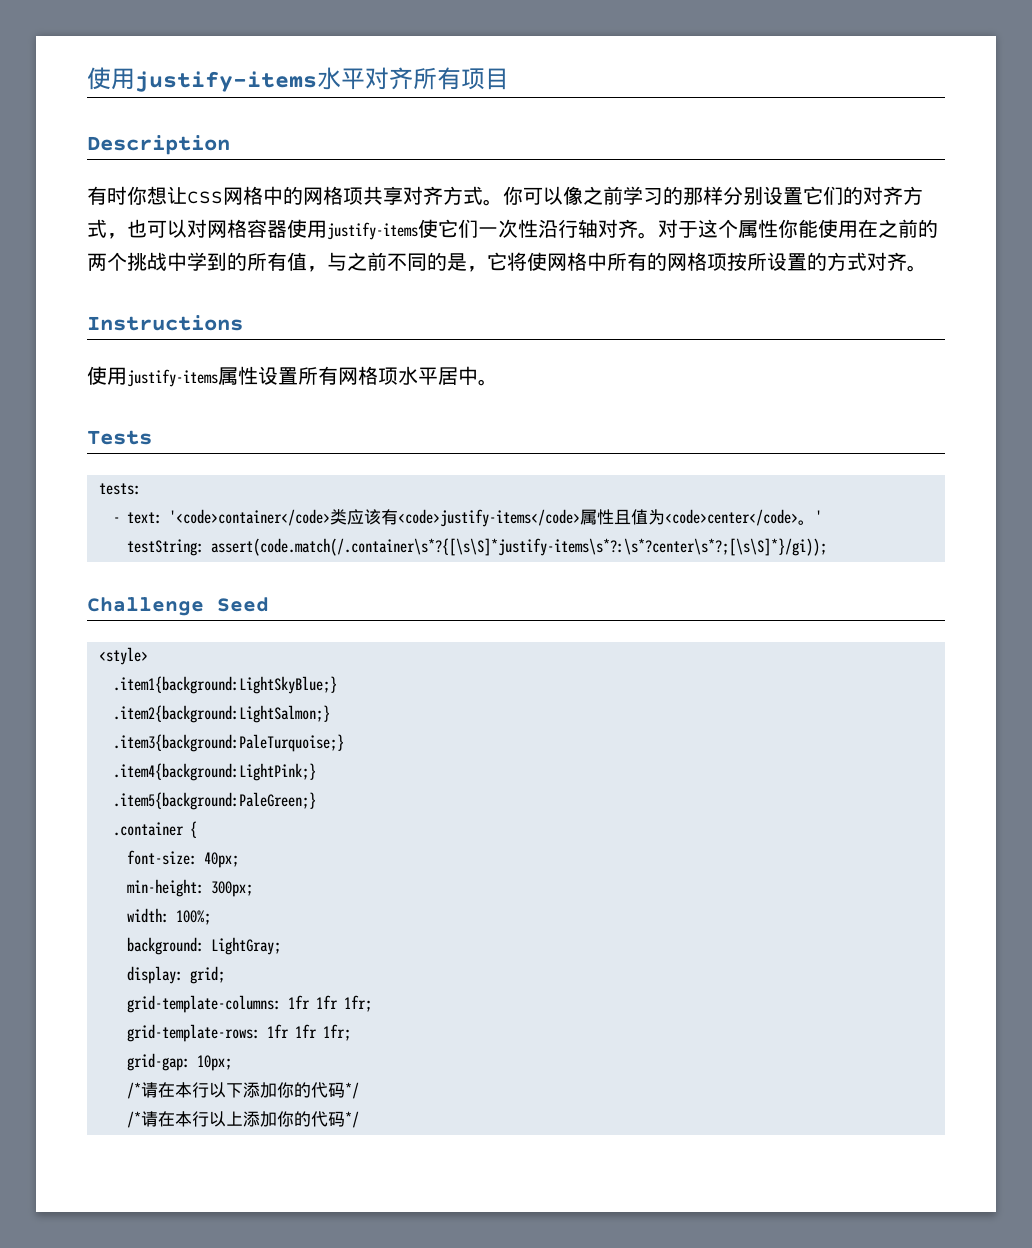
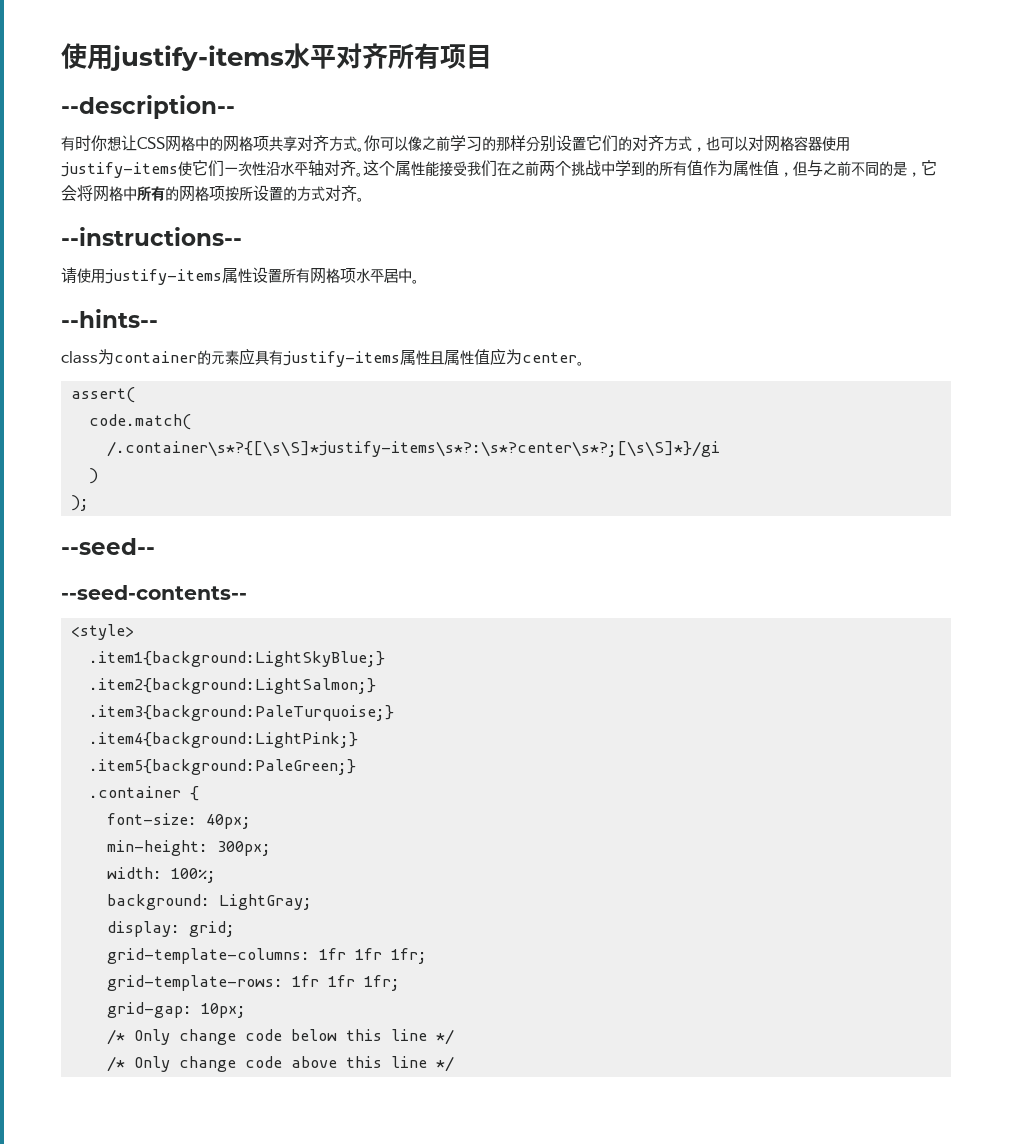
- Description
+ --description--
- 你可以像之前学习的那样分别设置它们的对齐方式，也可以对网格容器使用justify-items使它们一次性沿行轴对齐。
+ 你可以像之前学习的那样分别设置它们的对齐方式，也可以对网格容器使用justify-items使它们一次性沿水平轴对齐。
- 对于这个属性你能使用在之前的两个挑战中学到的所有值，与之前不同的是，它将使网格中所有的网格项按所设置的方式对齐。
+ 这个属性能接受我们在之前两个挑战中学到的所有值作为属性值，但与之前不同的是，它会将网格中所有的网格项按所设置的方式对齐。
- Instructions
- 使用justify-items属性设置所有网格项水平居中。
+ --instructions--
+ 请使用justify-items属性设置所有网格项水平居中。
- Tests
- tests:
- - text: '<code>container</code>类应该有<code>justify-items</code>属性且值为<code>center</code>。'
- testString: assert(code.match(/.container\s*?{[\s\S]*justify-items\s*?:\s*?center\s*?;[\s\S]*}/gi));
- Challenge Seed
+ --hints--
+ class为container的元素应具有justify-items属性且属性值应为center。
+ assert(
+ code.match(
+ /.container\s*?{[\s\S]*justify-items\s*?:\s*?center\s*?;[\s\S]*}/gi
+ )
+ );
+ --seed--
+ --seed-contents--
- /*请在本行以下添加你的代码*/
- /*请在本行以上添加你的代码*/
+ /* Only change code below this line */
+ /* Only change code above this line */

